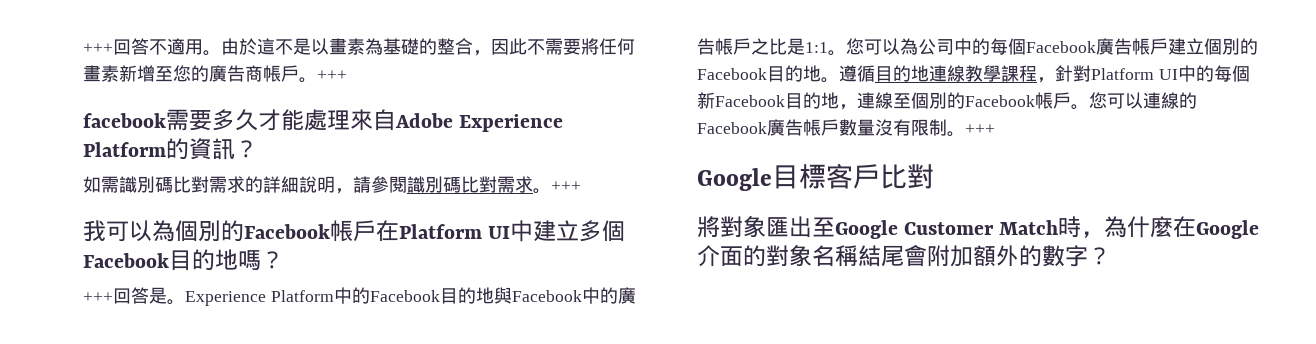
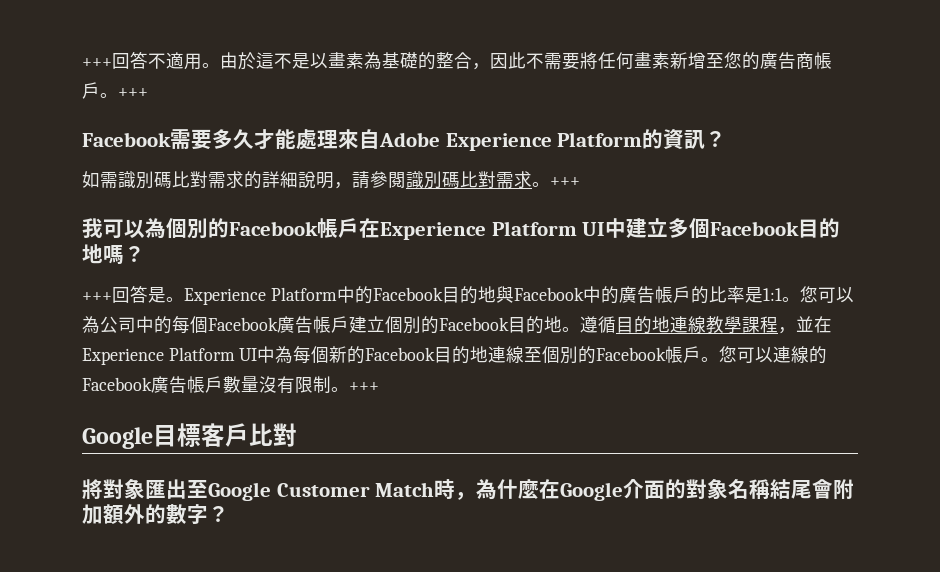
- facebook需要多久才能處理來自Adobe Experience Platform的資訊？
+ Facebook需要多久才能處理來自Adobe Experience Platform的資訊？
- 我可以為個別的Facebook帳戶在Platform UI中建立多個Facebook目的地嗎？
+ 我可以為個別的Facebook帳戶在Experience Platform UI中建立多個Facebook目的地嗎？
- Experience Platform中的Facebook目的地與Facebook中的廣告帳戶之比是1:1。
+ Experience Platform中的Facebook目的地與Facebook中的廣告帳戶的比率是1:1。
- 遵循目的地連線教學課程，針對Platform UI中的每個新Facebook目的地，連線至個別的Facebook帳戶。
+ 遵循目的地連線教學課程，並在Experience Platform UI中為每個新的Facebook目的地連線至個別的Facebook帳戶。

